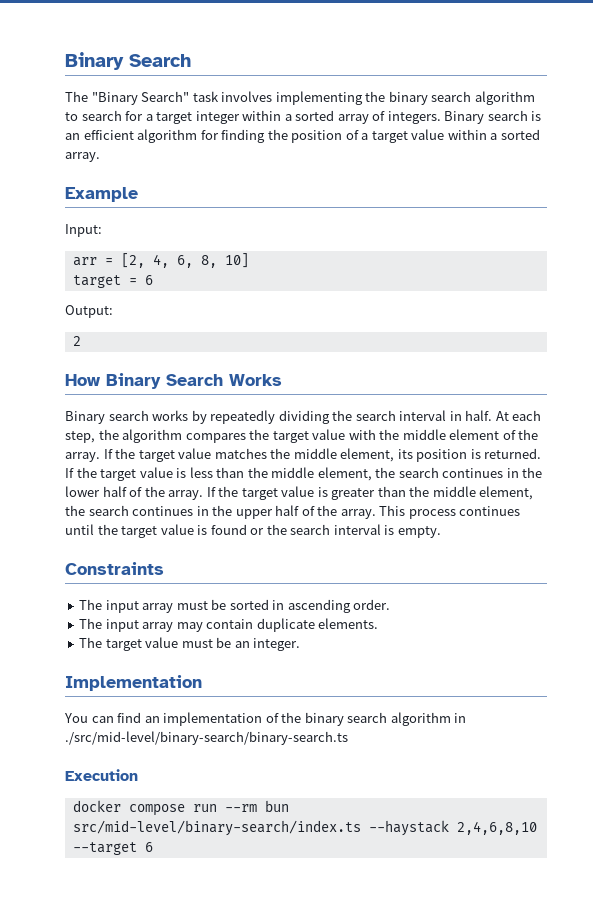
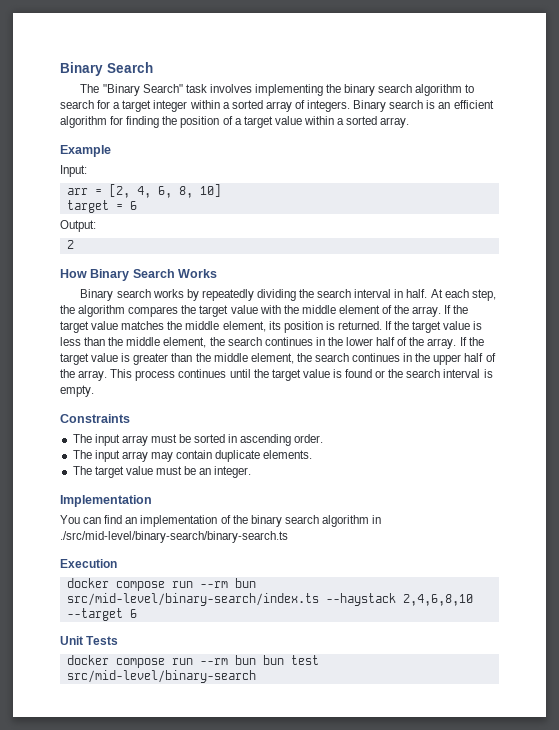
+ Unit Tests
+ docker compose run --rm bun bun test src/mid-level/binary-search

